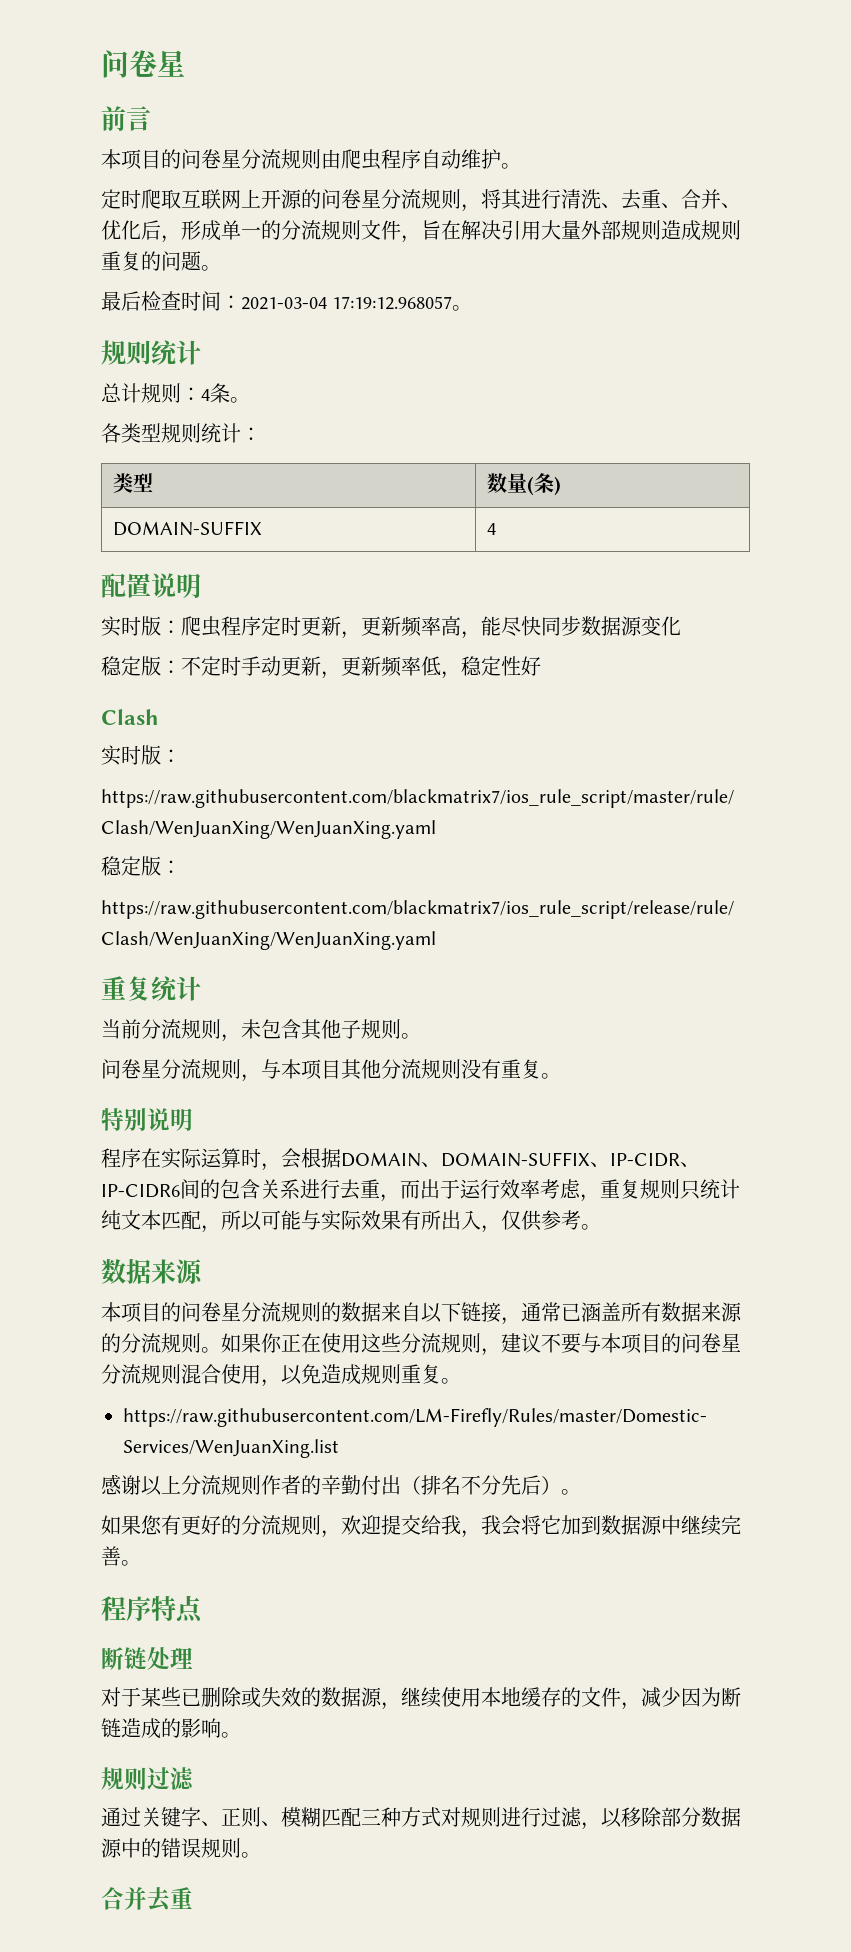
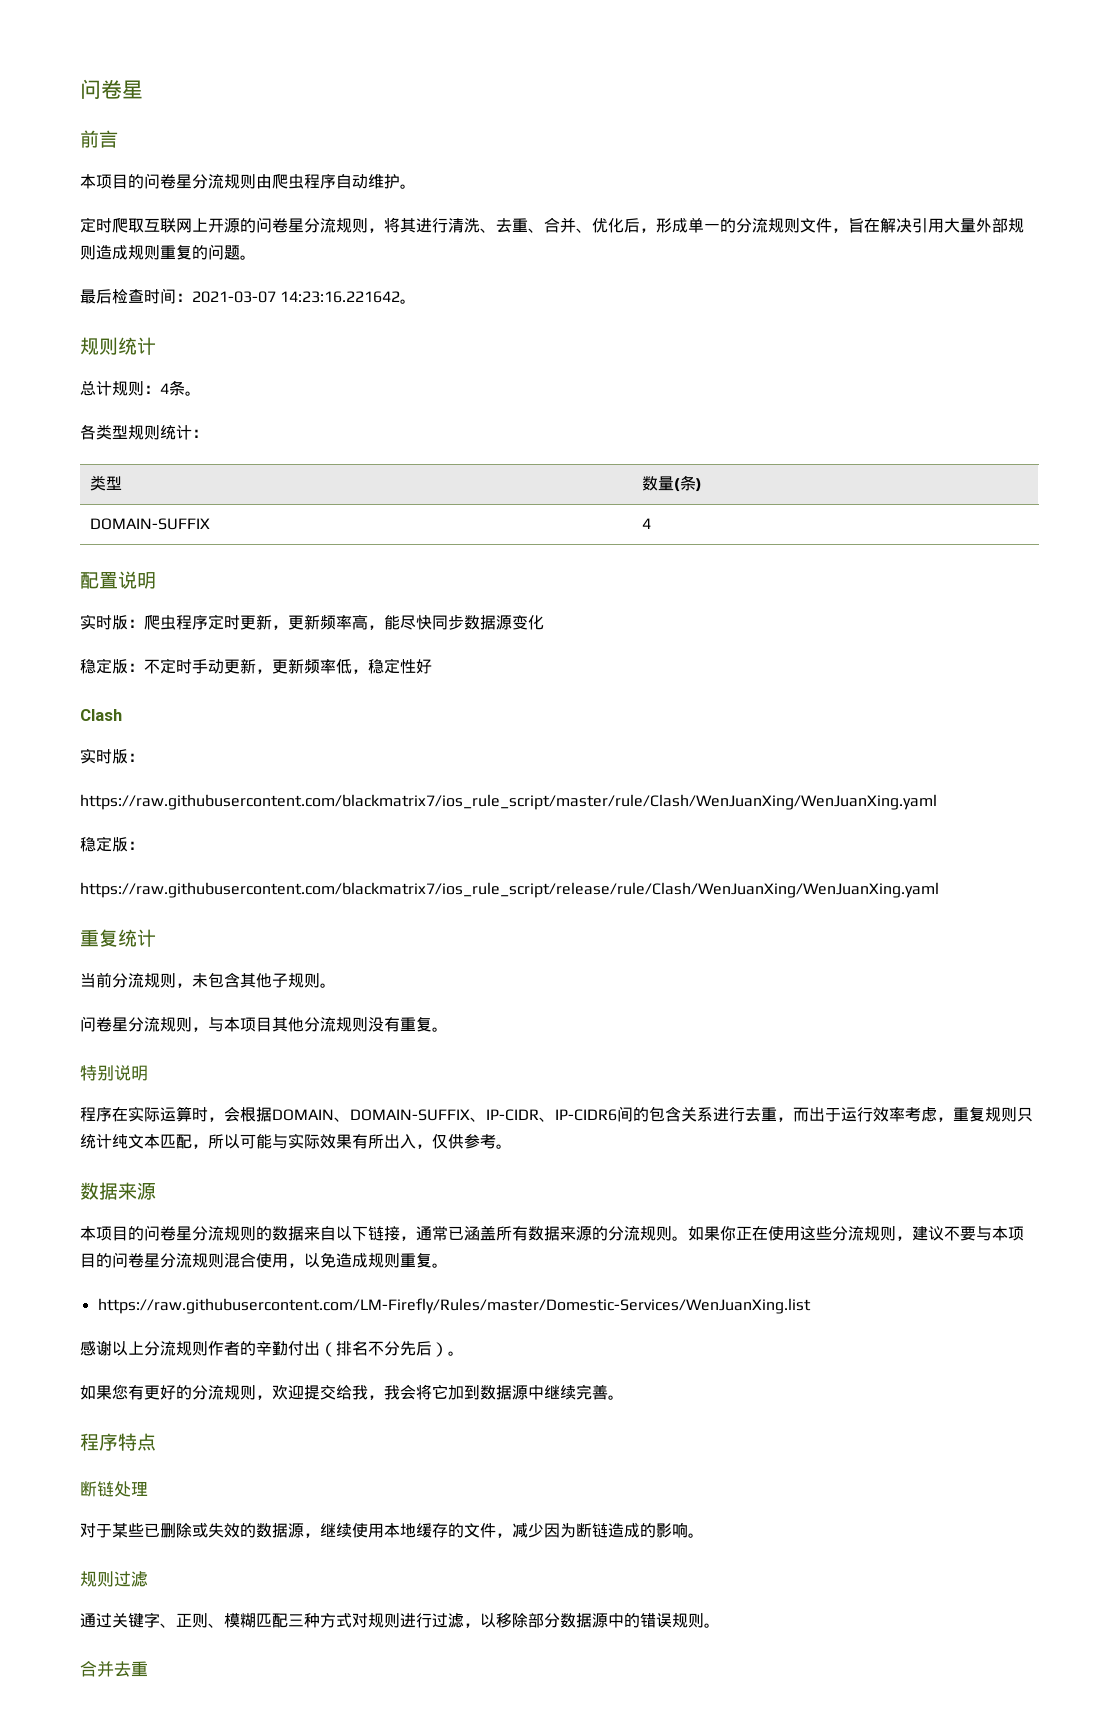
- 最后检查时间：2021-03-04 17:19:12.968057。
+ 最后检查时间：2021-03-07 14:23:16.221642。

